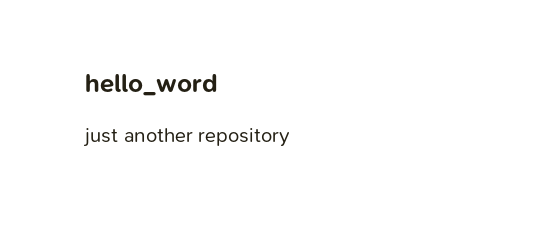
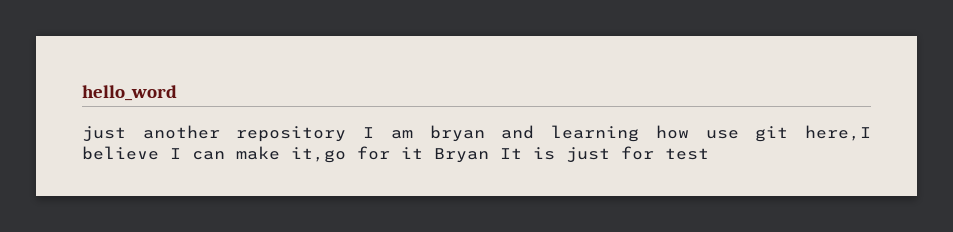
- just another repository
+ just another repository I am bryan and learning how use git here,I believe I can make it,go for it Bryan It is just for test

